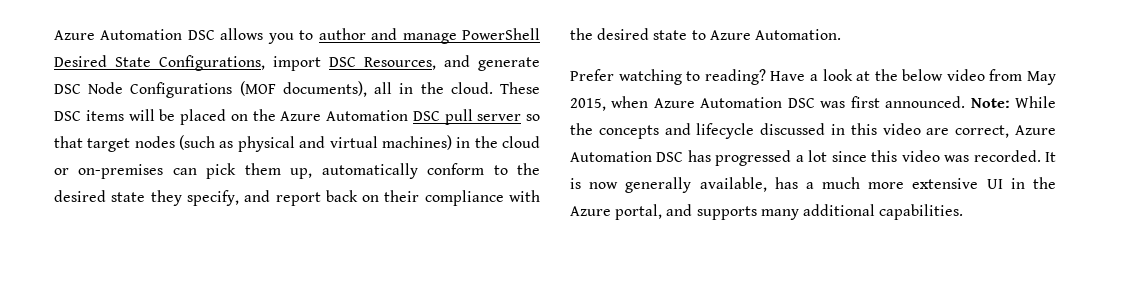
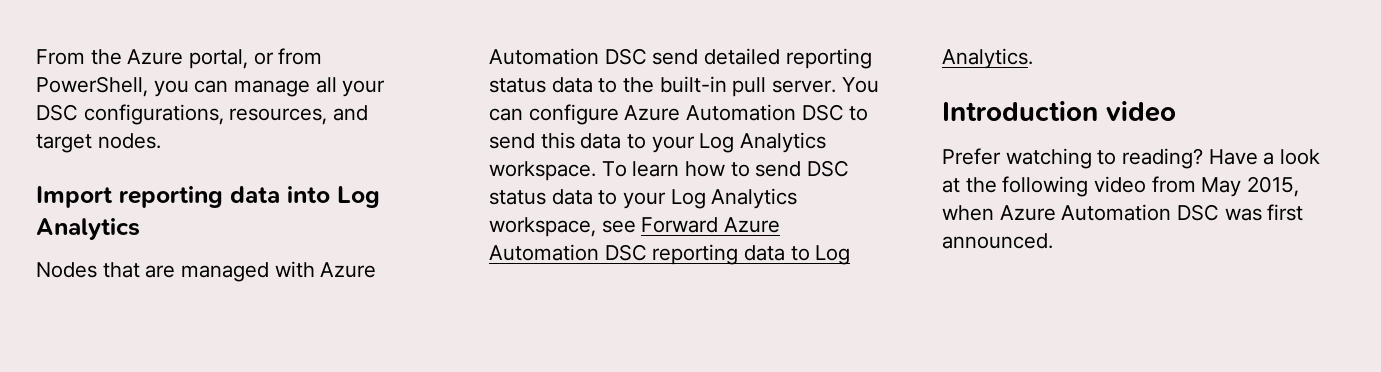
- Azure Automation DSC allows you to author and manage PowerShell Desired State Configurations, import DSC Resources, and generate DSC Node Configurations (MOF documents), all in the cloud. These DSC items will be placed on the Azure Automation DSC pull server so that target nodes (such as physical and virtual machines) in the cloud or on-premises can pick them up, automatically conform to the desired state they specify, and report back on their compliance with the desired state to Azure Automation.
+ From the Azure portal, or from PowerShell, you can manage all your DSC configurations, resources, and target nodes.
+ Import reporting data into Log Analytics
+ Nodes that are managed with Azure Automation DSC send detailed reporting status data to the built-in pull server. You can configure Azure Automation DSC to send this data to your Log Analytics workspace. To learn how to send DSC status data to your Log Analytics workspace, see Forward Azure Automation DSC reporting data to Log Analytics.
+ Introduction video
- Have a look at the below video from May 2015, when Azure Automation DSC was first announced. Note: While the concepts and lifecycle discussed in this video are correct, Azure Automation DSC has progressed a lot since this video was recorded. It is now generally available, has a much more extensive UI in the Azure portal, and supports many additional capabilities.
+ Have a look at the following video from May 2015, when Azure Automation DSC was first announced.

